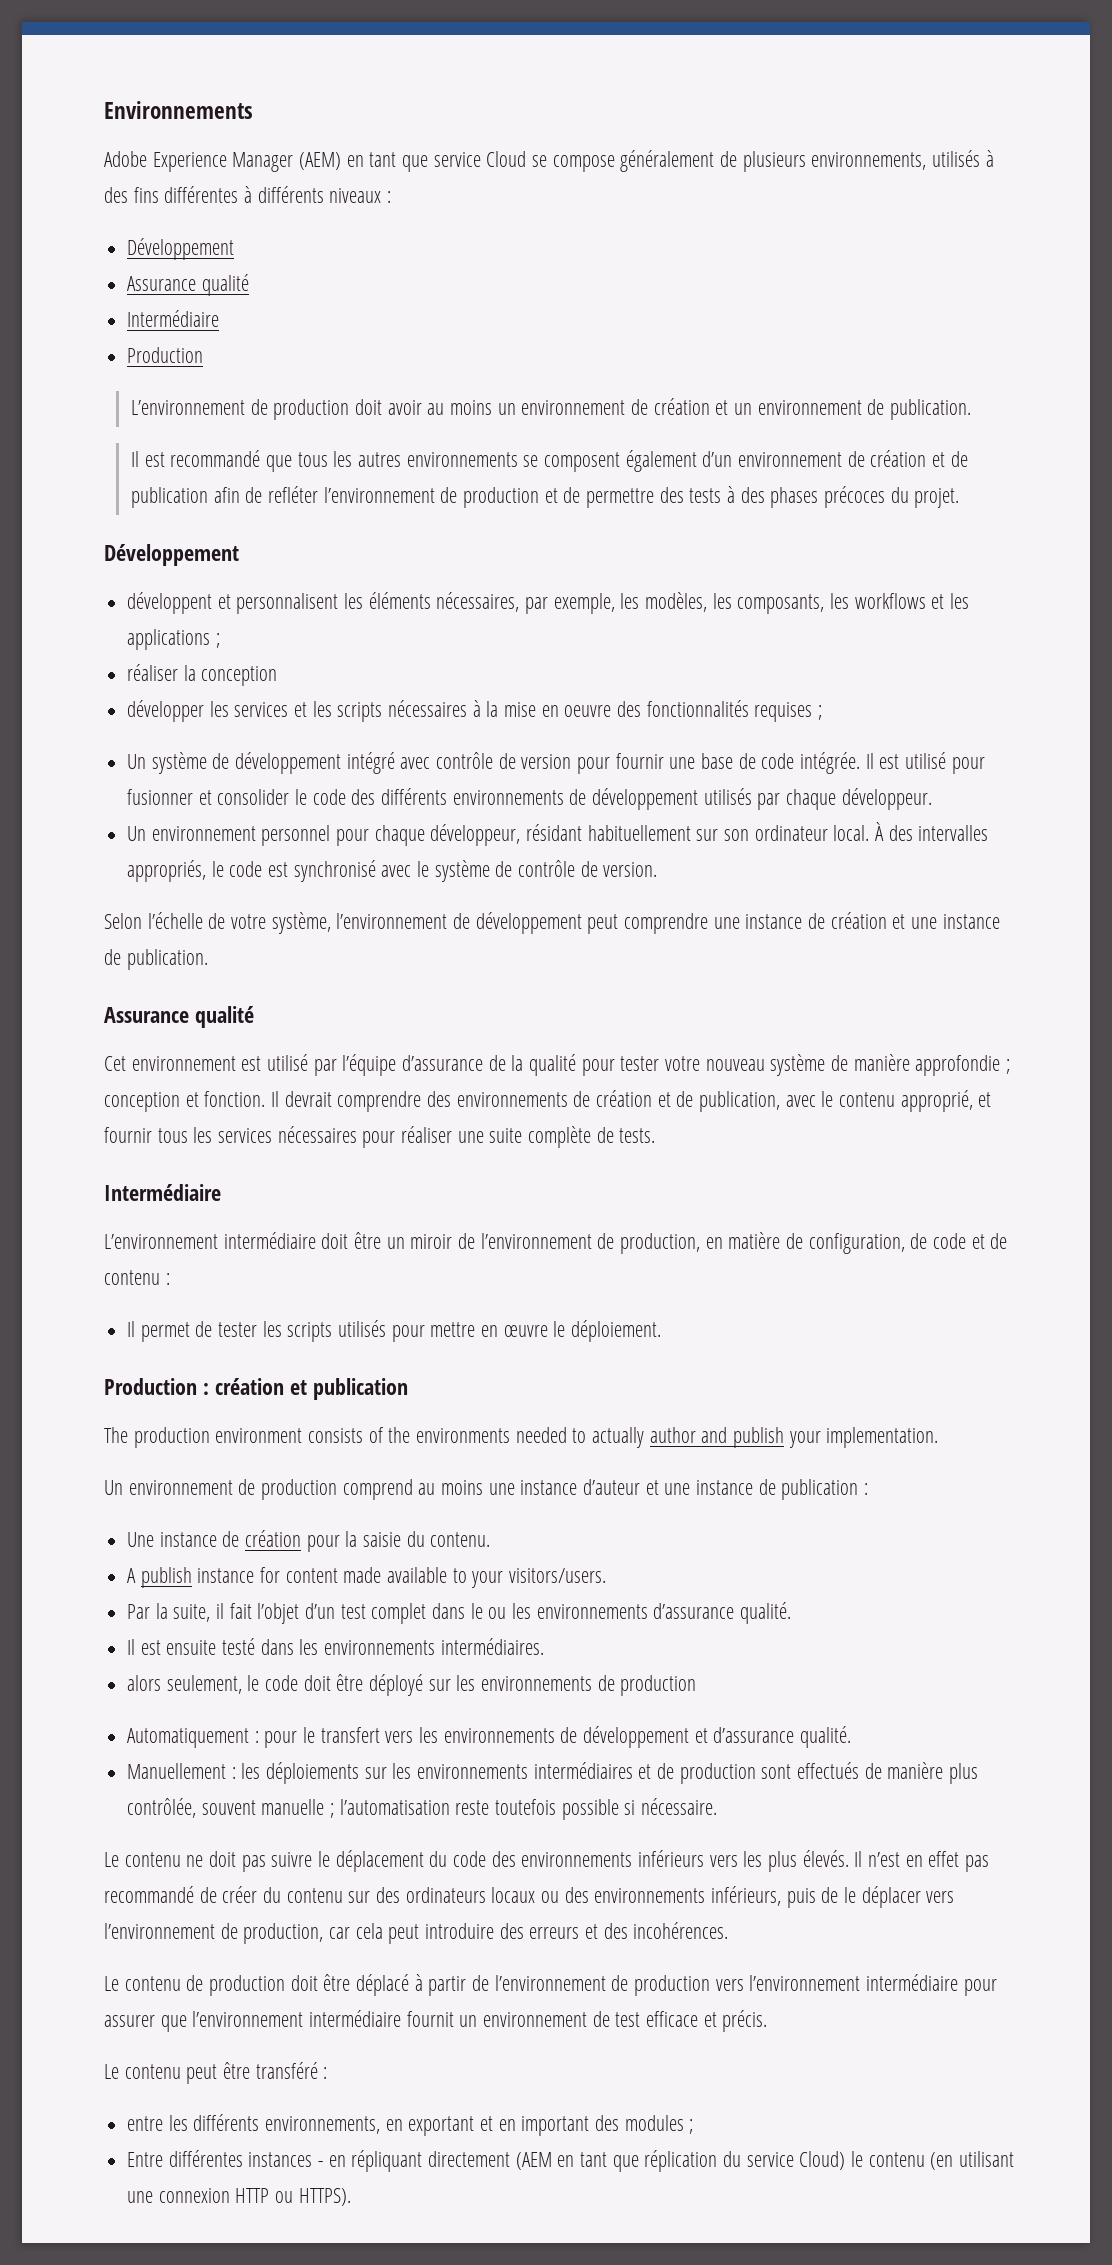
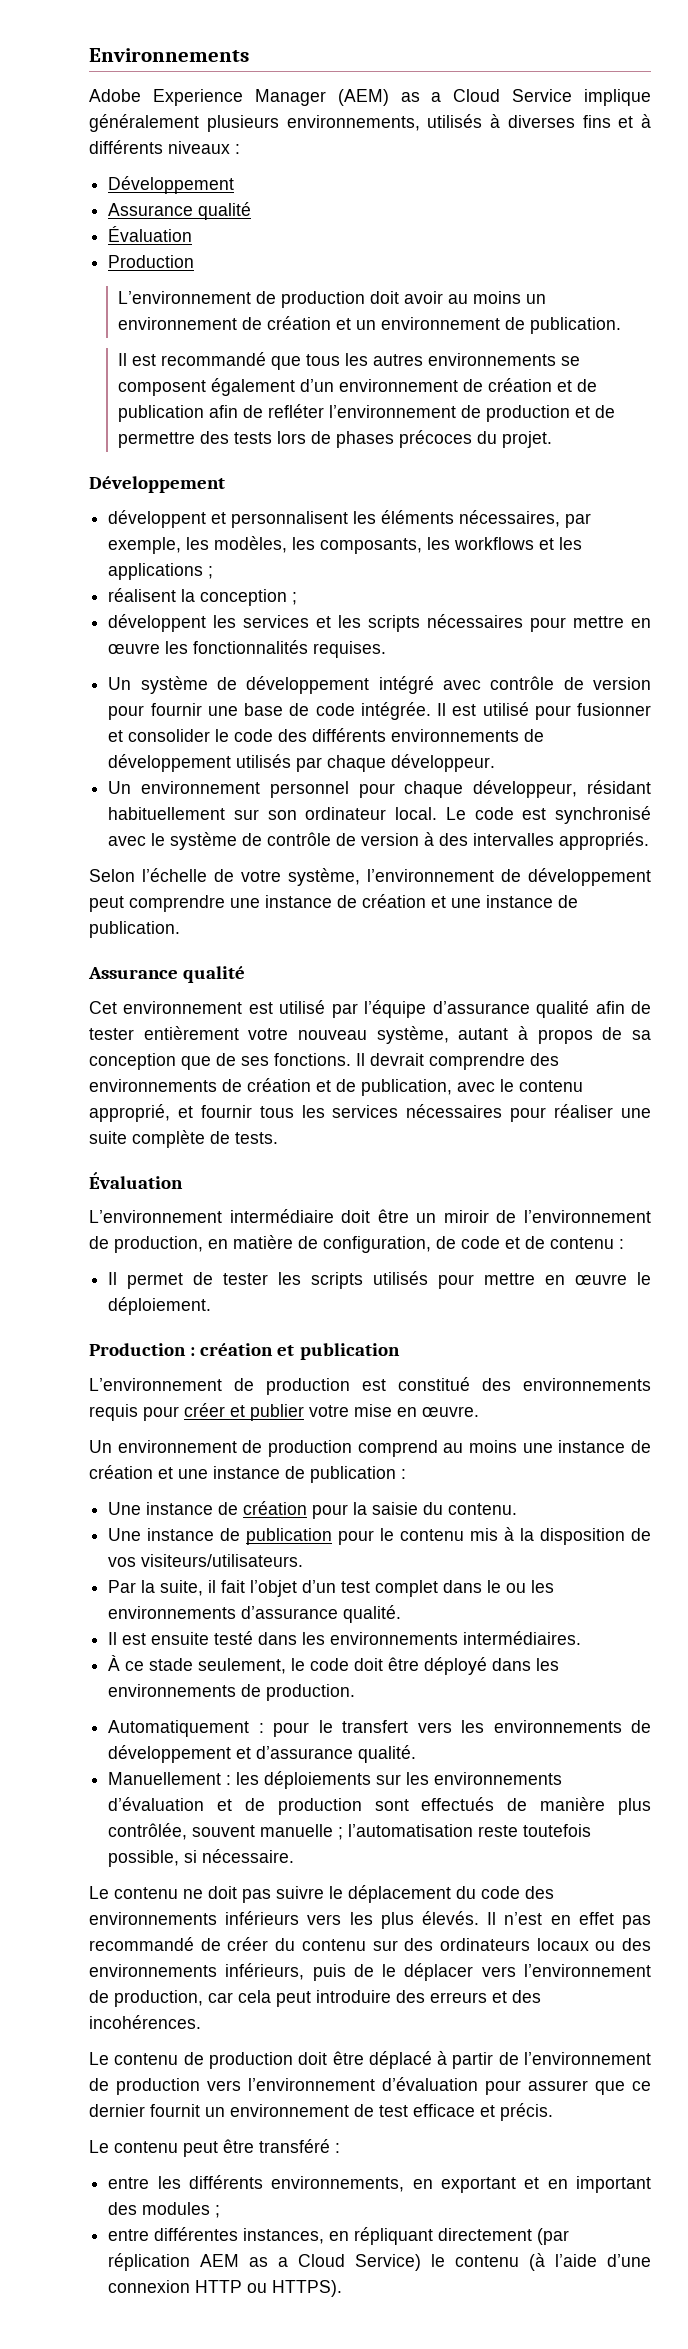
- Adobe Experience Manager (AEM) en tant que service Cloud se compose généralement de plusieurs environnements, utilisés à des fins différentes à différents niveaux :
+ Adobe Experience Manager (AEM) as a Cloud Service implique généralement plusieurs environnements, utilisés à diverses fins et à différents niveaux :
  Développement
  Assurance qualité
- Intermédiaire
+ Évaluation
- Il est recommandé que tous les autres environnements se composent également d’un environnement de création et de publication afin de refléter l’environnement de production et de permettre des tests à des phases précoces du projet.
+ Il est recommandé que tous les autres environnements se composent également d’un environnement de création et de publication afin de refléter l’environnement de production et de permettre des tests lors de phases précoces du projet.
- réaliser la conception
- développer les services et les scripts nécessaires à la mise en oeuvre des fonctionnalités requises ;
+ réalisent la conception ;
+ développent les services et les scripts nécessaires pour mettre en œuvre les fonctionnalités requises.
- À des intervalles appropriés, le code est synchronisé avec le système de contrôle de version.
+ Le code est synchronisé avec le système de contrôle de version à des intervalles appropriés.
- Cet environnement est utilisé par l’équipe d’assurance de la qualité pour tester votre nouveau système de manière approfondie ; conception et fonction.
+ Cet environnement est utilisé par l’équipe d’assurance qualité afin de tester entièrement votre nouveau système, autant à propos de sa conception que de ses fonctions.
  Il devrait comprendre des environnements de création et de publication, avec le contenu approprié, et fournir tous les services nécessaires pour réaliser une suite complète de tests.
- Intermédiaire
+ Évaluation
- The production environment consists of the environments needed to actually author and publish your implementation.
+ L’environnement de production est constitué des environnements requis pour créer et publier votre mise en œuvre.
- Un environnement de production comprend au moins une instance d’auteur et une instance de publication :
+ Un environnement de production comprend au moins une instance de création et une instance de publication :
- A publish instance for content made available to your visitors/users.
+ Une instance de publication pour le contenu mis à la disposition de vos visiteurs/utilisateurs.
- alors seulement, le code doit être déployé sur les environnements de production
+ À ce stade seulement, le code doit être déployé dans les environnements de production.
- Manuellement : les déploiements sur les environnements intermédiaires et de production sont effectués de manière plus contrôlée, souvent manuelle ; l’automatisation reste toutefois possible si nécessaire.
+ Manuellement : les déploiements sur les environnements d’évaluation et de production sont effectués de manière plus contrôlée, souvent manuelle ; l’automatisation reste toutefois possible, si nécessaire.
- Le contenu de production doit être déplacé à partir de l’environnement de production vers l’environnement intermédiaire pour assurer que l’environnement intermédiaire fournit un environnement de test efficace et précis.
+ Le contenu de production doit être déplacé à partir de l’environnement de production vers l’environnement d’évaluation pour assurer que ce dernier fournit un environnement de test efficace et précis.
- Entre différentes instances - en répliquant directement (AEM en tant que réplication du service Cloud) le contenu (en utilisant une connexion HTTP ou HTTPS).
+ entre différentes instances, en répliquant directement (par réplication AEM as a Cloud Service) le contenu (à l’aide d’une connexion HTTP ou HTTPS).

